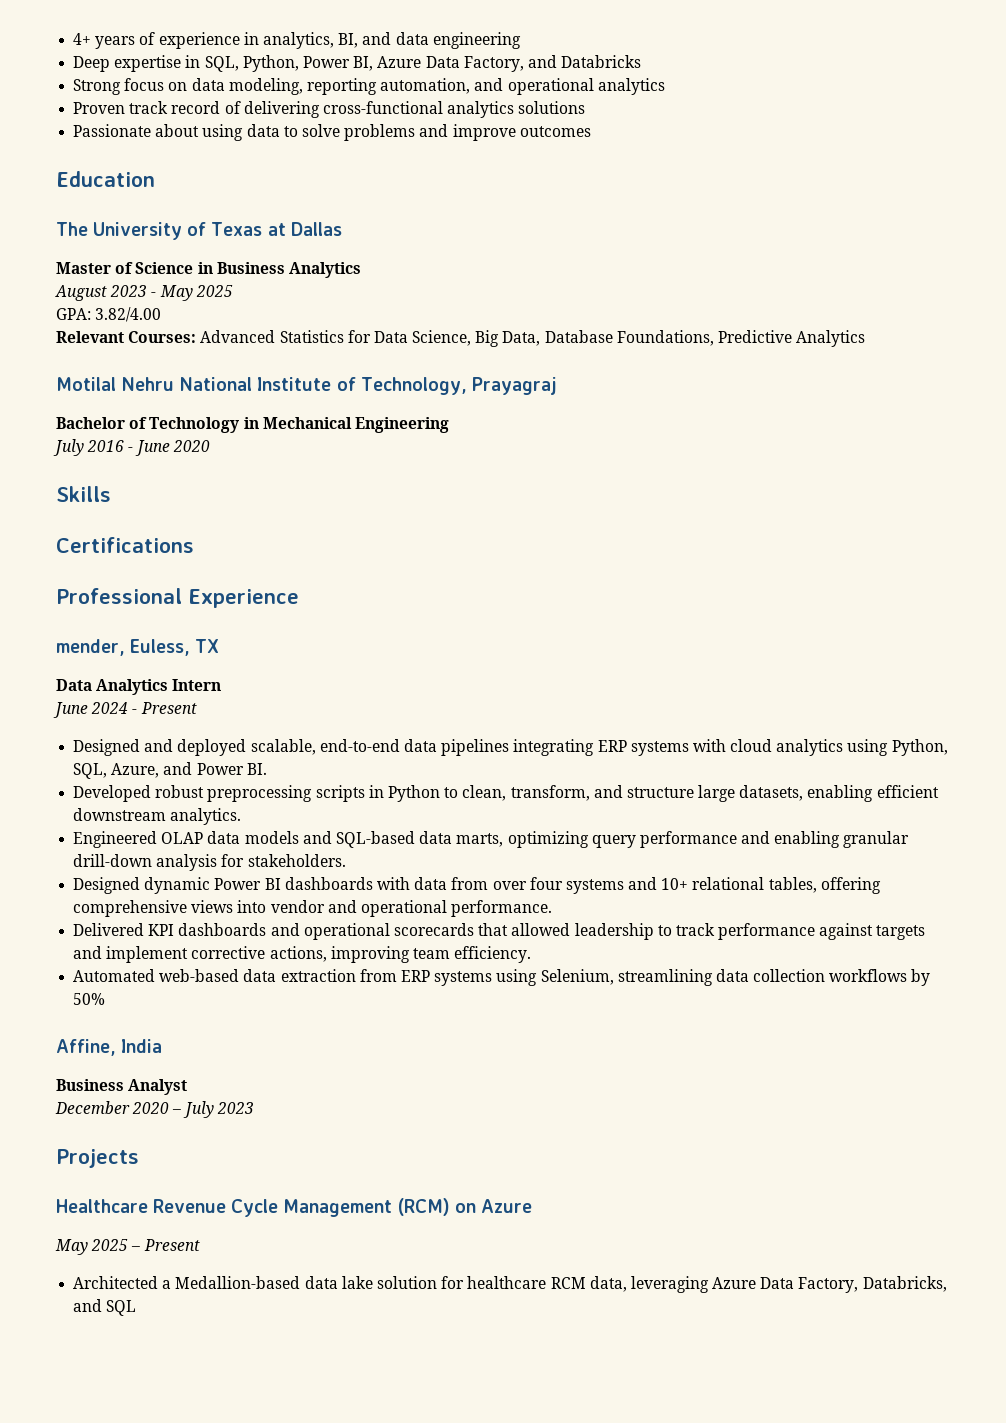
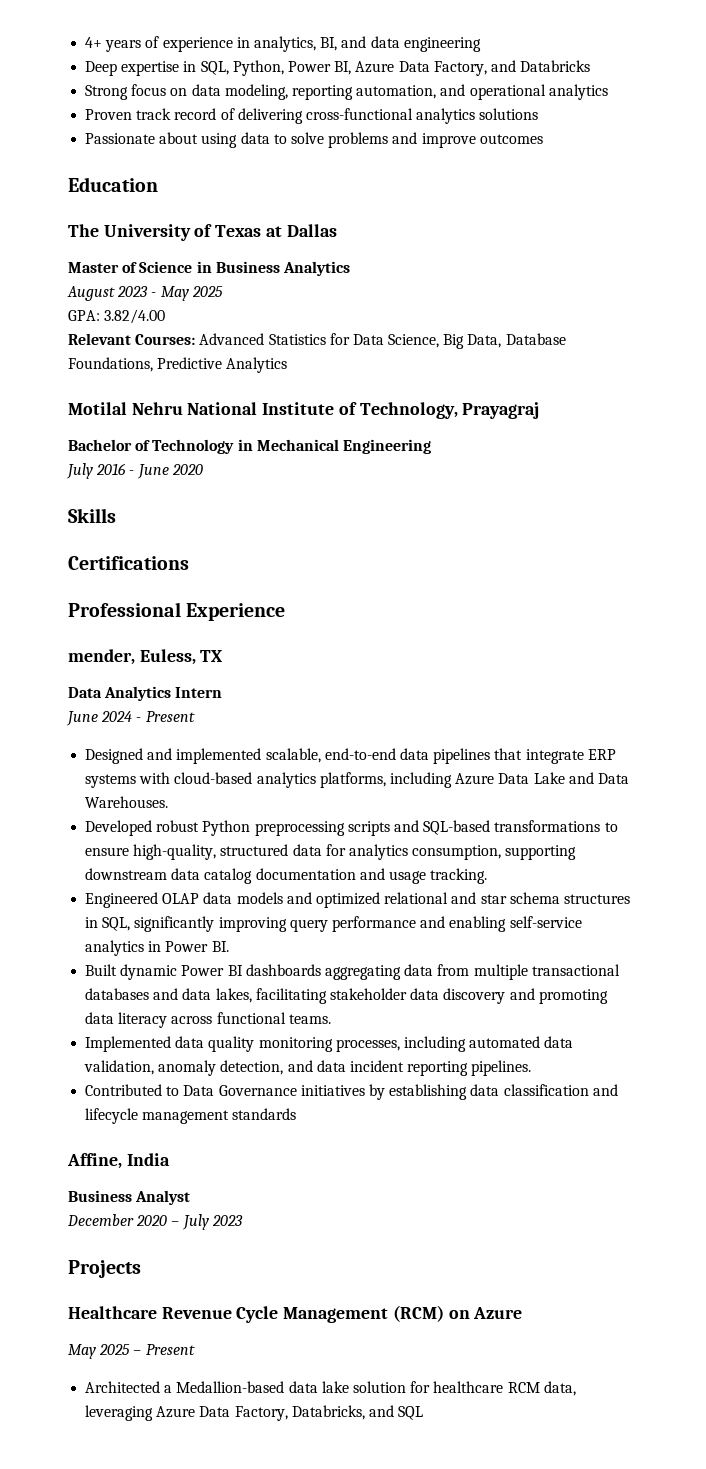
- Designed and deployed scalable, end-to-end data pipelines integrating ERP systems with cloud analytics using Python, SQL, Azure, and Power BI.
+ Designed and implemented scalable, end-to-end data pipelines that integrate ERP systems with cloud-based analytics platforms, including Azure Data Lake and Data Warehouses.
- Developed robust preprocessing scripts in Python to clean, transform, and structure large datasets, enabling efficient downstream analytics.
+ Developed robust Python preprocessing scripts and SQL-based transformations to ensure high-quality, structured data for analytics consumption, supporting downstream data catalog documentation and usage tracking.
- Engineered OLAP data models and SQL-based data marts, optimizing query performance and enabling granular drill-down analysis for stakeholders.
- Designed dynamic Power BI dashboards with data from over four systems and 10+ relational tables, offering comprehensive views into vendor and operational performance.
- Delivered KPI dashboards and operational scorecards that allowed leadership to track performance against targets and implement corrective actions, improving team efficiency.
- Automated web-based data extraction from ERP systems using Selenium, streamlining data collection workflows by 50%
+ Engineered OLAP data models and optimized relational and star schema structures in SQL, significantly improving query performance and enabling self-service analytics in Power BI.
+ Built dynamic Power BI dashboards aggregating data from multiple transactional databases and data lakes, facilitating stakeholder data discovery and promoting data literacy across functional teams.
+ Implemented data quality monitoring processes, including automated data validation, anomaly detection, and data incident reporting pipelines.
+ Contributed to Data Governance initiatives by establishing data classification and lifecycle management standards

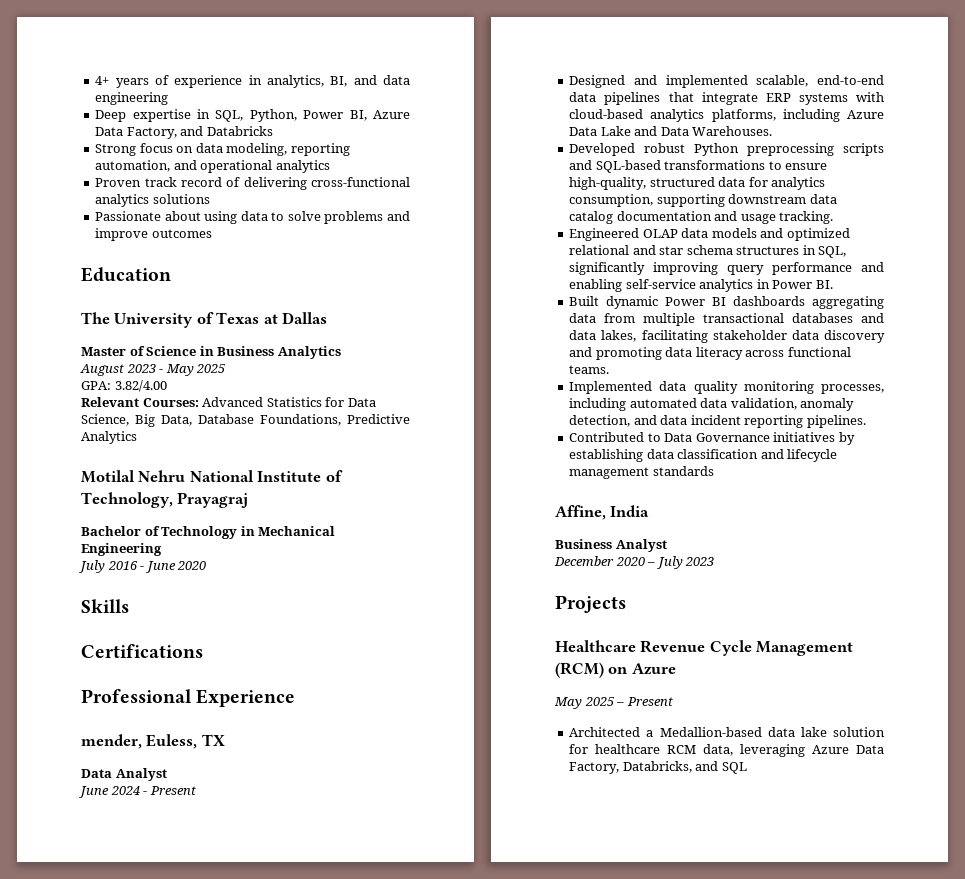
- Data Analytics Intern
+ Data Analyst

